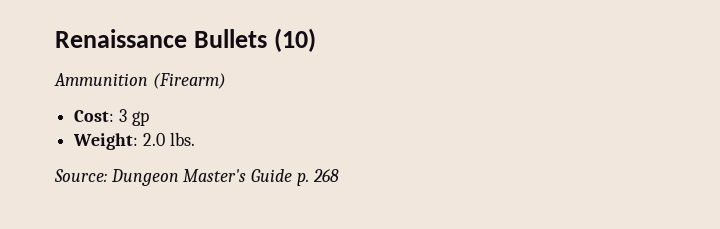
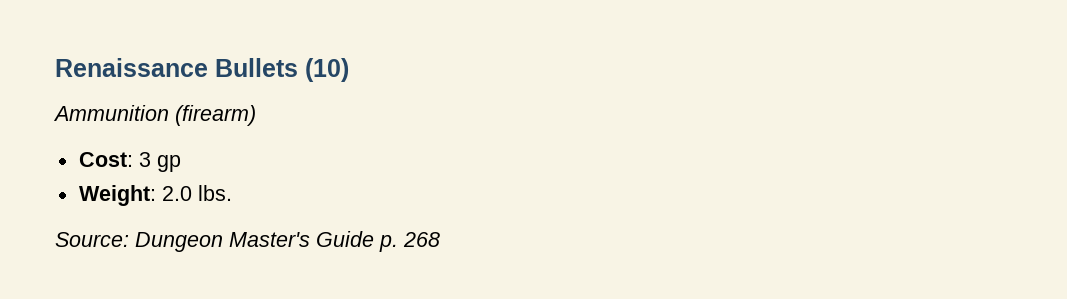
- Ammunition (Firearm)
+ Ammunition (firearm)

